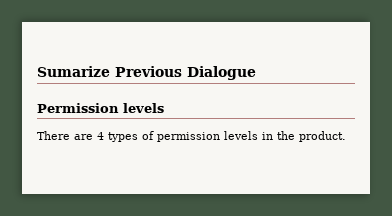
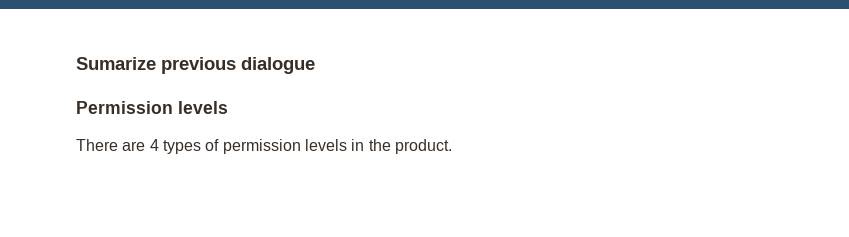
- Sumarize Previous Dialogue
+ Sumarize previous dialogue

